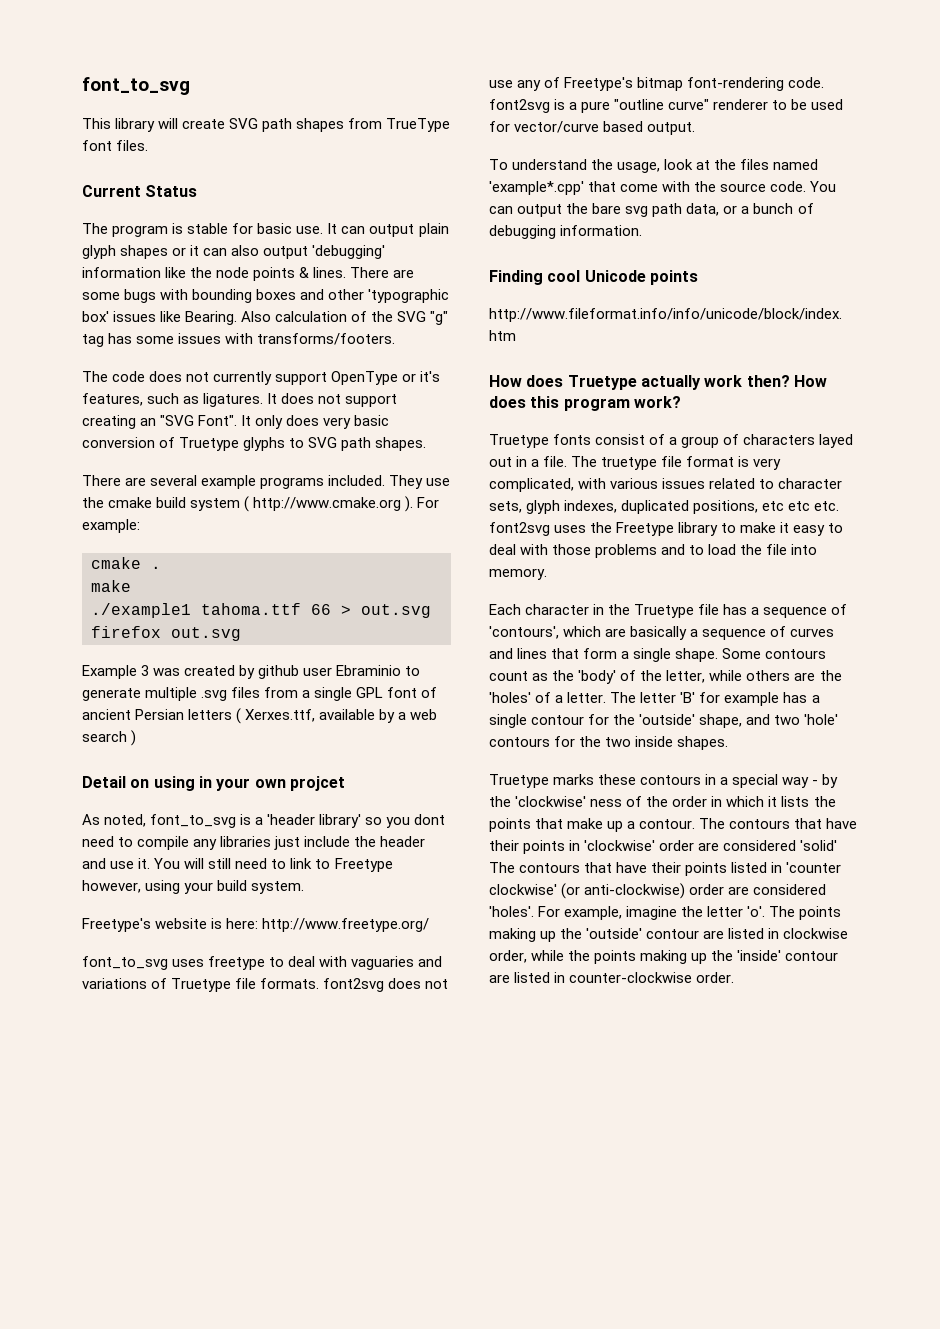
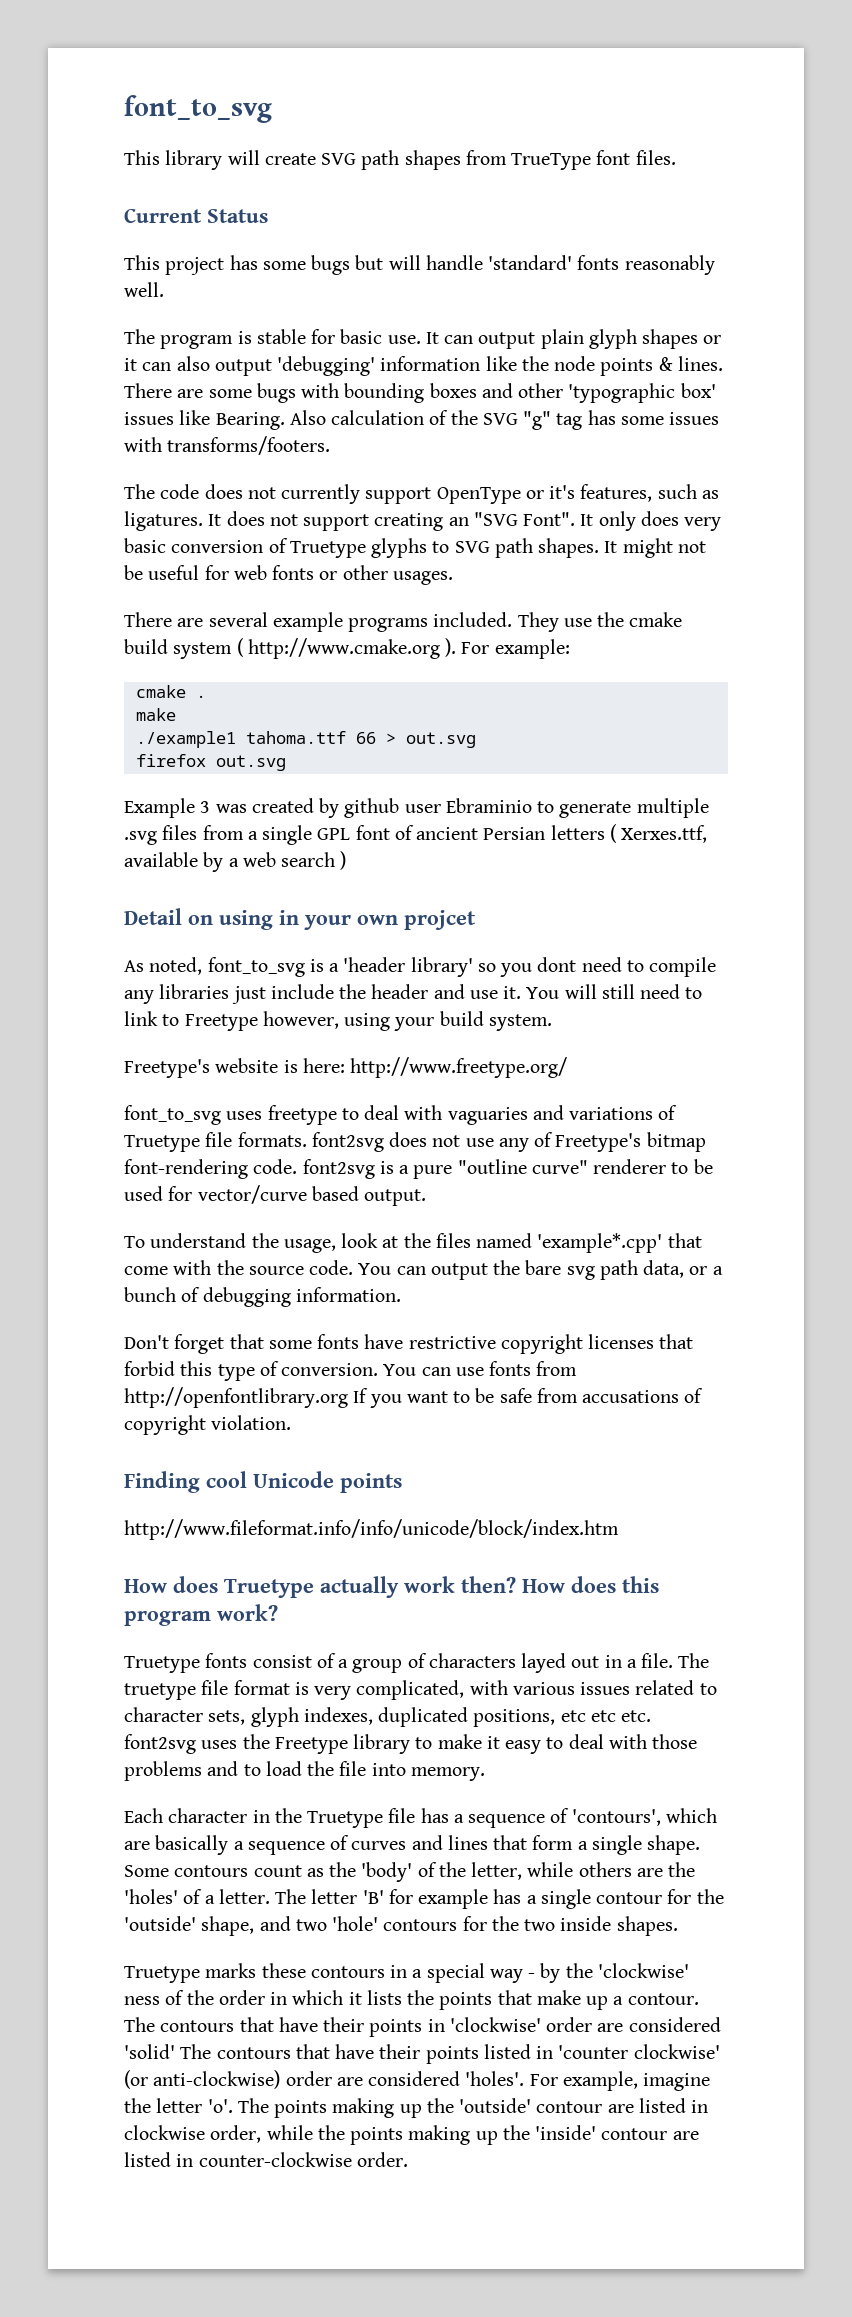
+ This project has some bugs but will handle 'standard' fonts reasonably well.
+ It might not be useful for web fonts or other usages.
+ Don't forget that some fonts have restrictive copyright licenses that forbid this type of conversion. You can use fonts from http://openfontlibrary.org If you want to be safe from accusations of copyright violation.

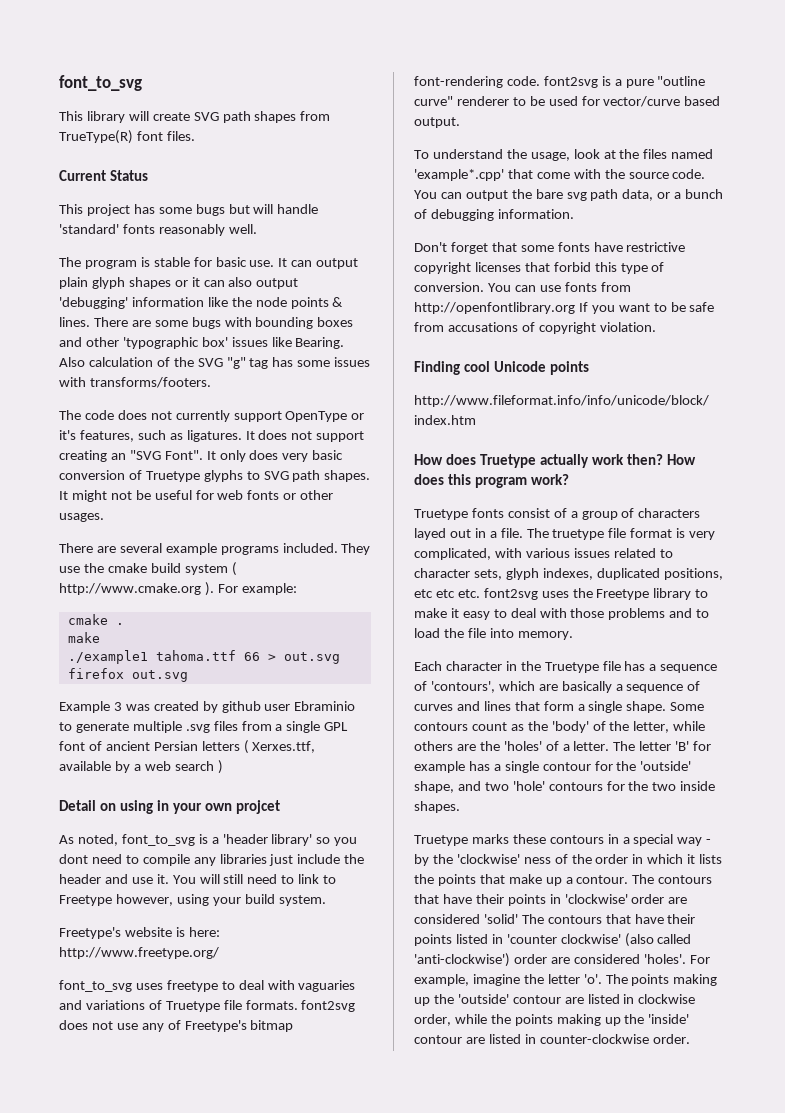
- This library will create SVG path shapes from TrueType font files.
+ This library will create SVG path shapes from TrueType(R) font files.
- The contours that have their points in 'clockwise' order are considered 'solid' The contours that have their points listed in 'counter clockwise' (or anti-clockwise) order are considered 'holes'.
+ The contours that have their points in 'clockwise' order are considered 'solid' The contours that have their points listed in 'counter clockwise' (also called 'anti-clockwise') order are considered 'holes'.

